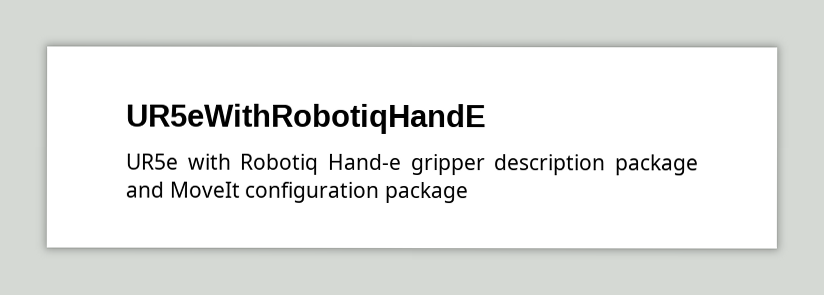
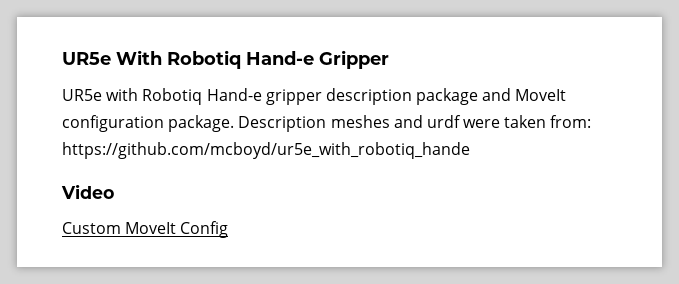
- UR5eWithRobotiqHandE
+ UR5e With Robotiq Hand-e Gripper
- UR5e with Robotiq Hand-e gripper description package and MoveIt configuration package
+ UR5e with Robotiq Hand-e gripper description package and MoveIt configuration package. Description meshes and urdf were taken from: https://github.com/mcboyd/ur5e_with_robotiq_hande
+ Video
+ Custom MoveIt Config

